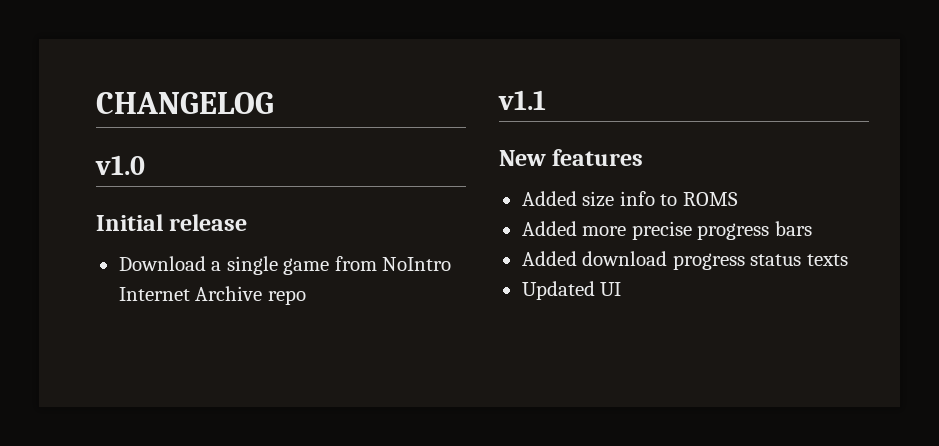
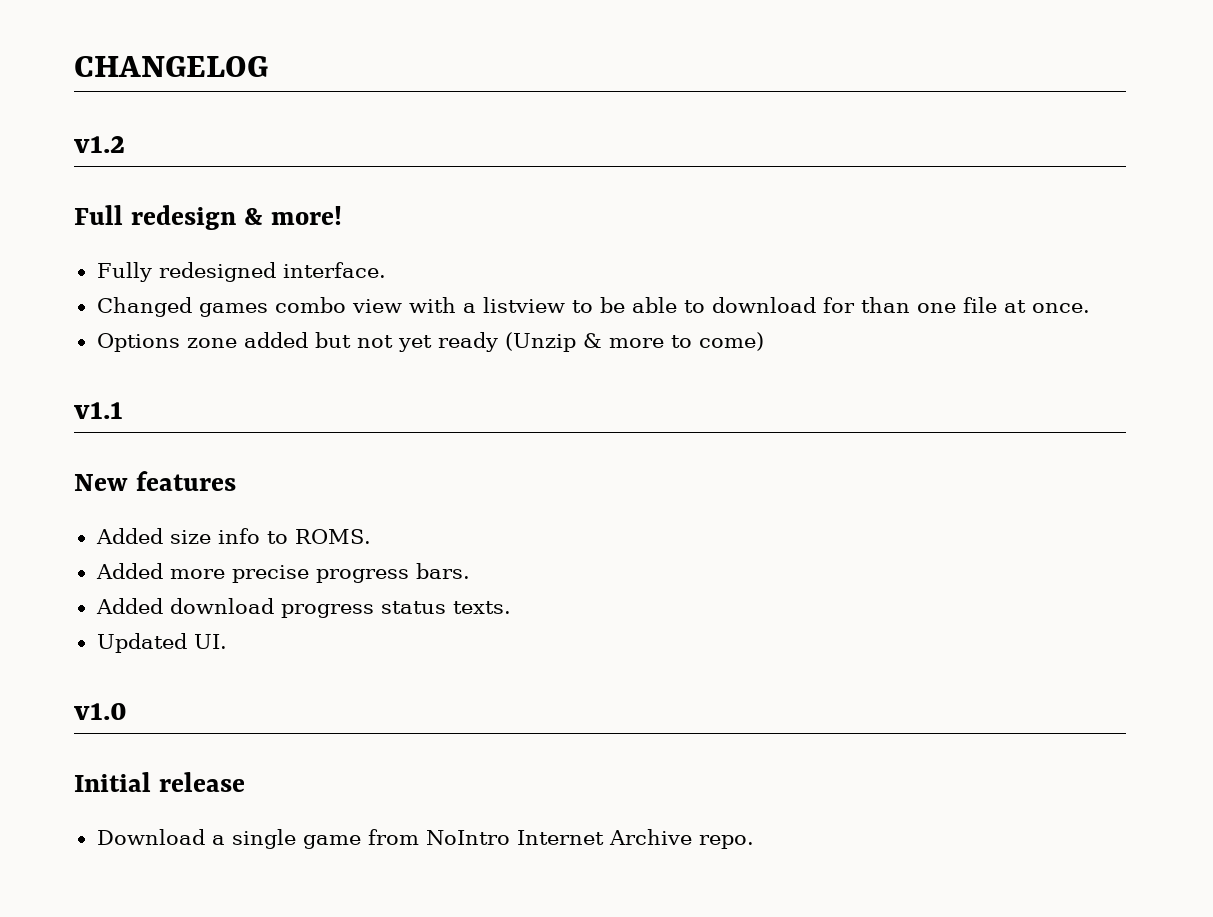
+ v1.2
+ Full redesign & more!
+ Fully redesigned interface.
+ Changed games combo view with a listview to be able to download for than one file at once.
+ Options zone added but not yet ready (Unzip & more to come)
+ v1.1
+ New features
+ Added size info to ROMS.
+ Added more precise progress bars.
+ Added download progress status texts.
+ Updated UI.
- Download a single game from NoIntro Internet Archive repo
- v1.1
- New features
- Added size info to ROMS
- Added more precise progress bars
- Added download progress status texts
- Updated UI
+ Download a single game from NoIntro Internet Archive repo.

